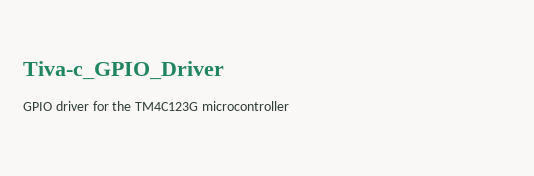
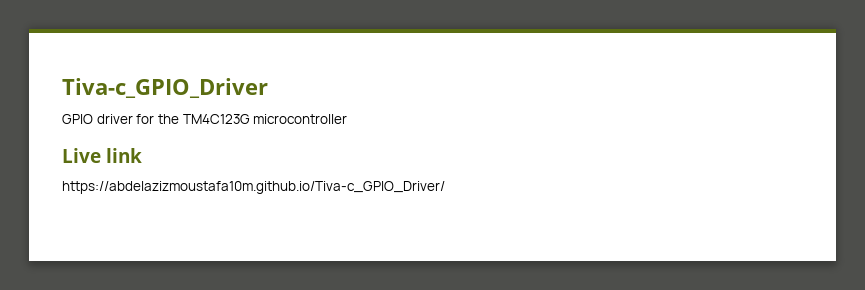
+ Live link
+ https://abdelazizmoustafa10m.github.io/Tiva-c_GPIO_Driver/

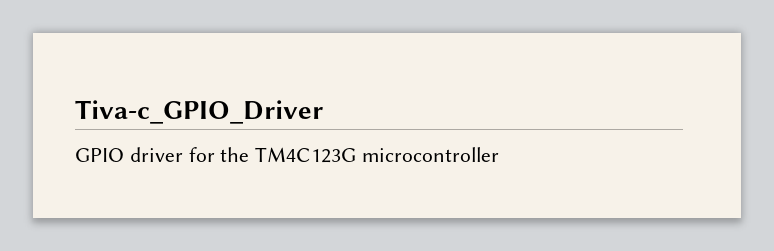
- Live link
- https://abdelazizmoustafa10m.github.io/Tiva-c_GPIO_Driver/

